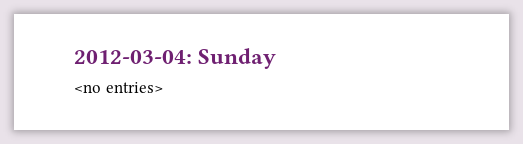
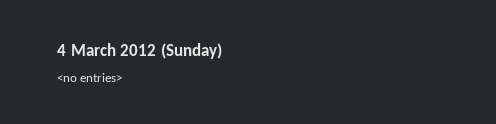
- 2012-03-04: Sunday
+ 4 March 2012 (Sunday)

